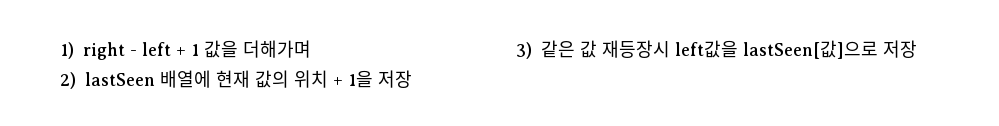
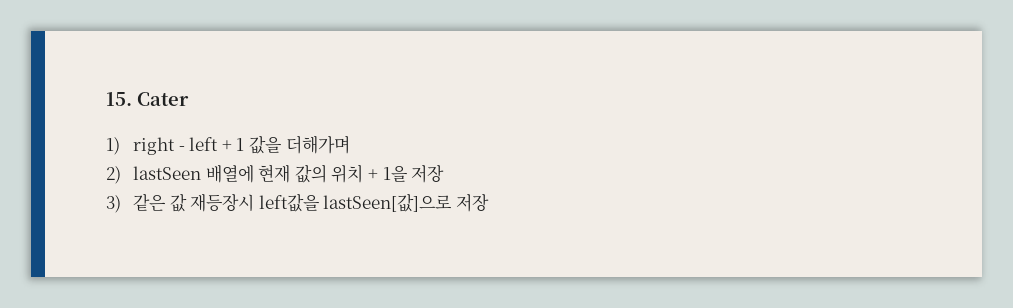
+ 15. Cater

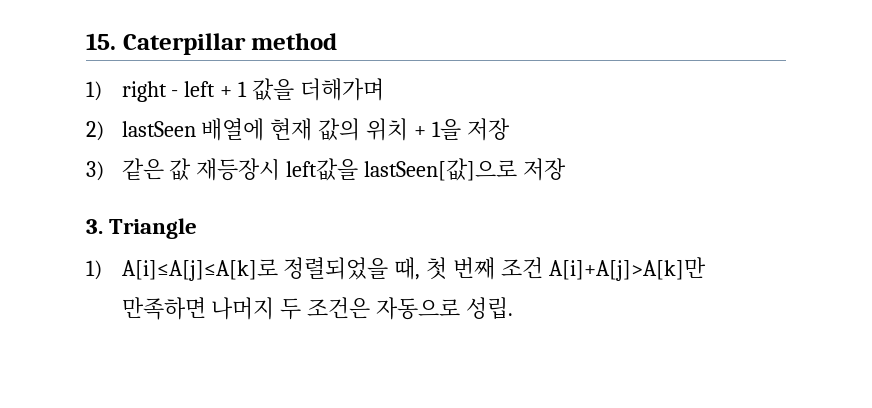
- 15. Cater
+ 15. Caterpillar method
+ 3. Triangle
+ 1) A[i]≤A[j]≤A[k]로 정렬되었을 때, 첫 번째 조건 A[i]+A[j]>A[k]만 만족하면 나머지 두 조건은 자동으로 성립.

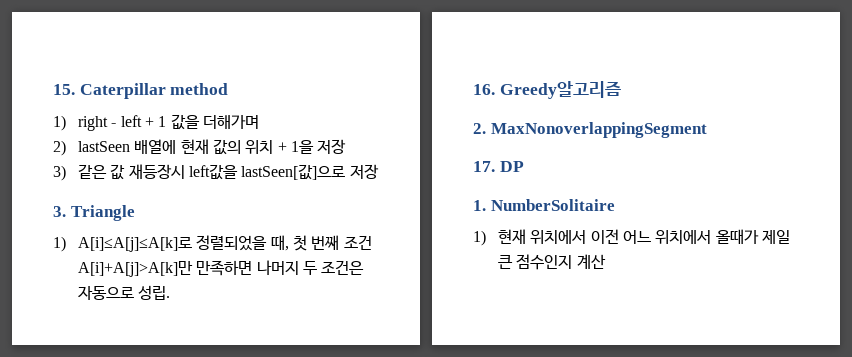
+ 16. Greedy알고리즘
+ 2. MaxNonoverlappingSegment
+ 17. DP
+ 1. NumberSolitaire
+ 1) 현재 위치에서 이전 어느 위치에서 올때가 제일 큰 점수인지 계산

